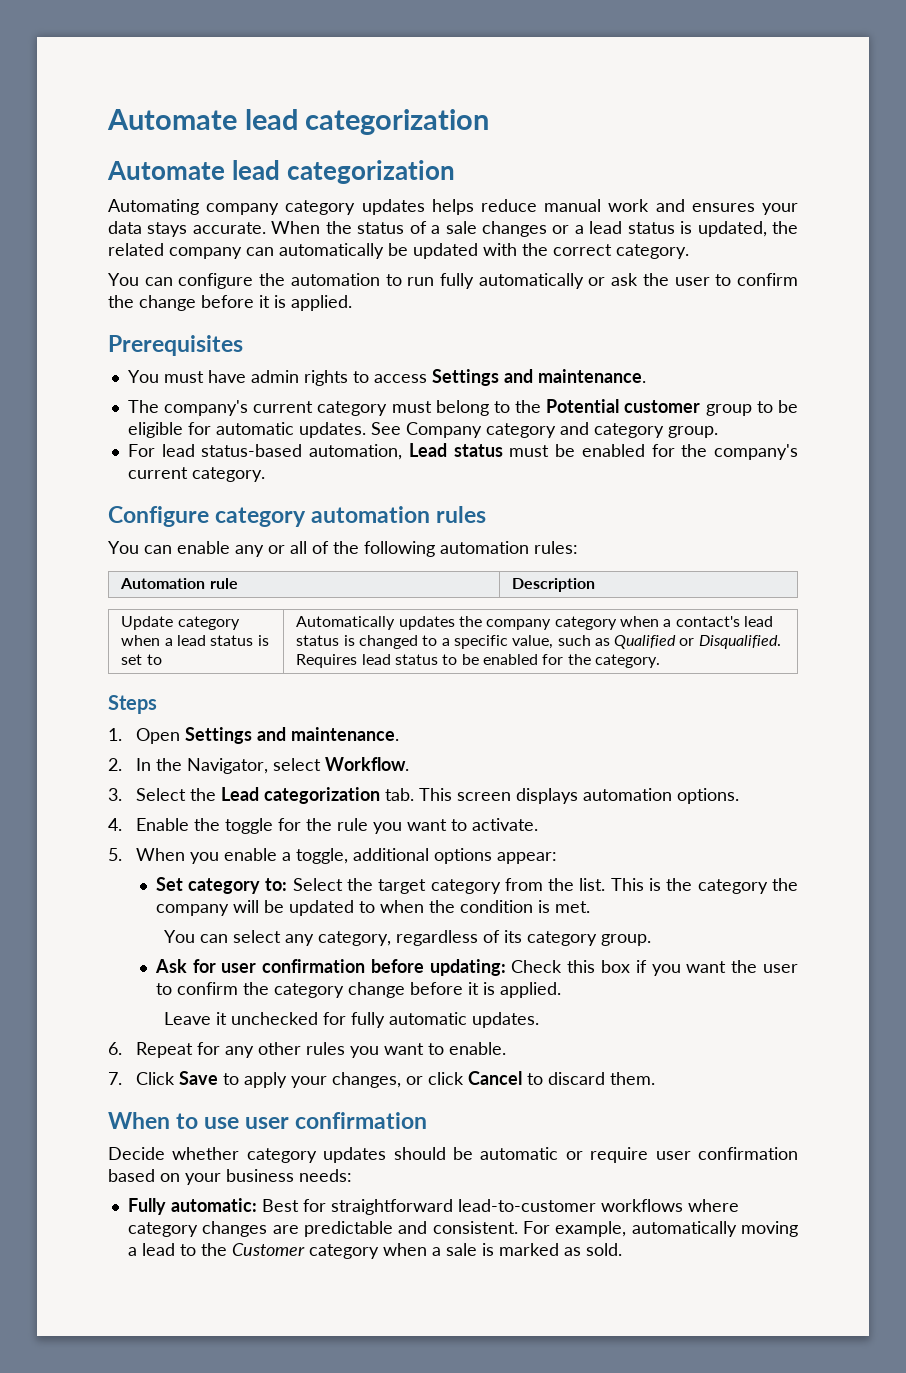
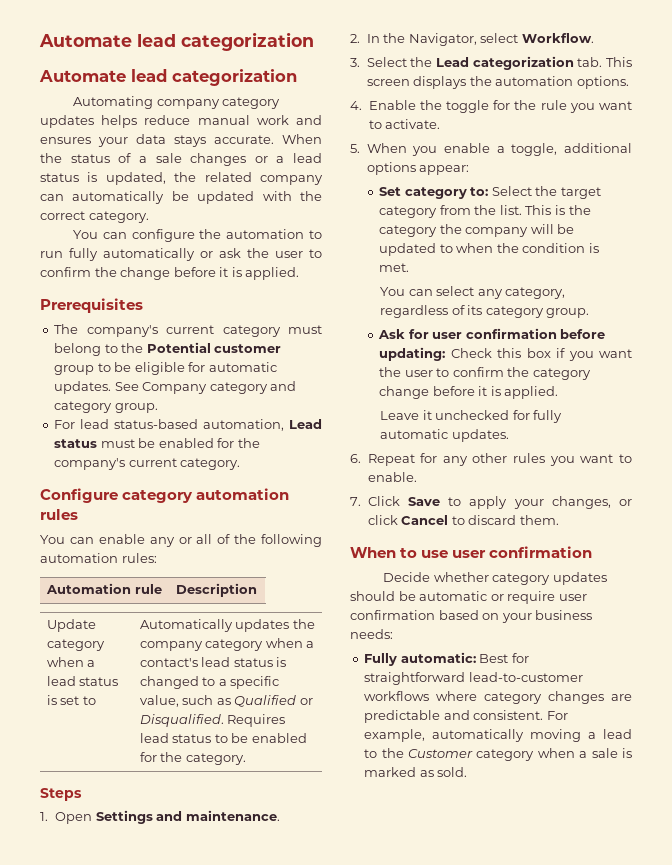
- You must have admin rights to access Settings and maintenance.
- 3. Select the Lead categorization tab. This screen displays automation options.
+ 3. Select the Lead categorization tab. This screen displays the automation options.

